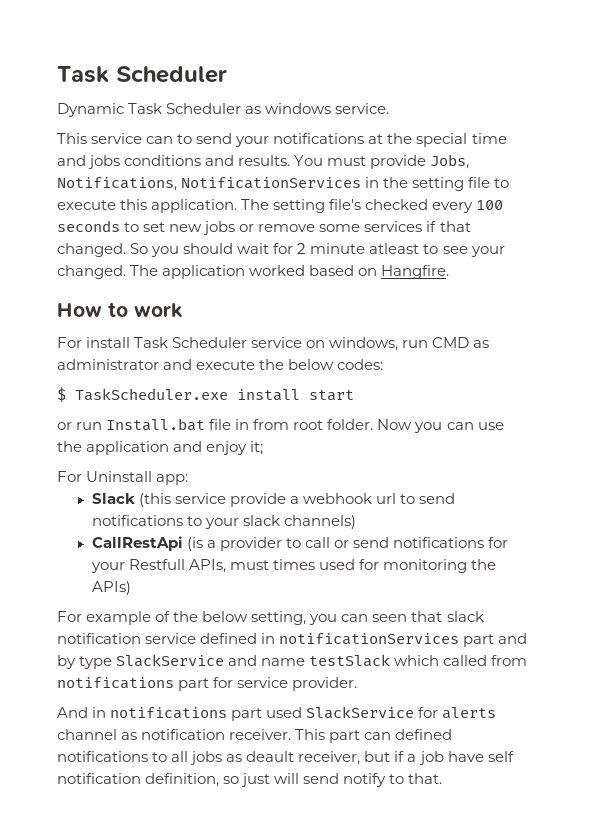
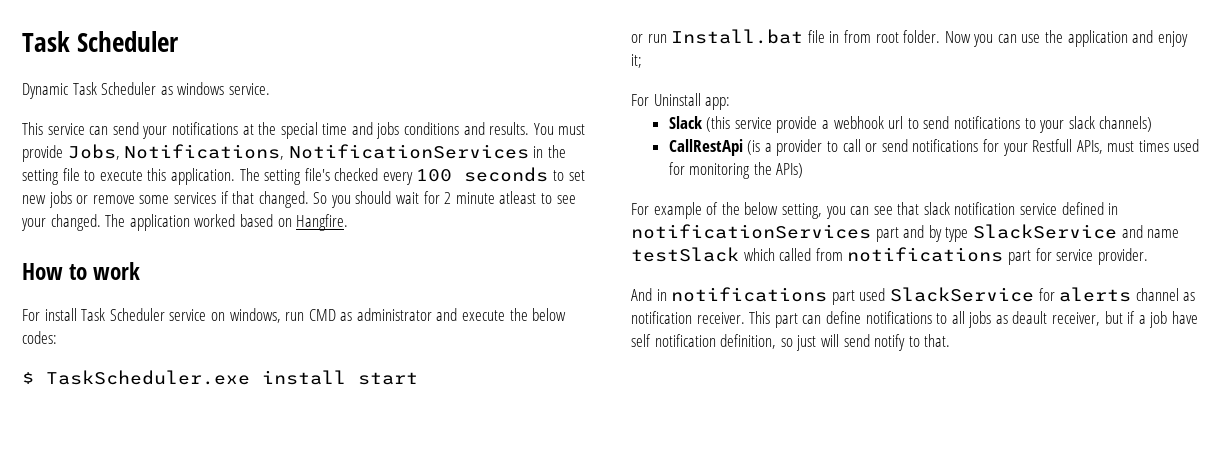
- This service can to send your notifications at the special time and jobs conditions and results.
+ This service can send your notifications at the special time and jobs conditions and results.
- For example of the below setting, you can seen that slack notification service defined in notificationServices part and by type SlackService and name testSlack which called from notifications part for service provider.
+ For example of the below setting, you can see that slack notification service defined in notificationServices part and by type SlackService and name testSlack which called from notifications part for service provider.
- This part can defined notifications to all jobs as deault receiver, but if a job have self notification definition, so just will send notify to that.
+ This part can define notifications to all jobs as deault receiver, but if a job have self notification definition, so just will send notify to that.

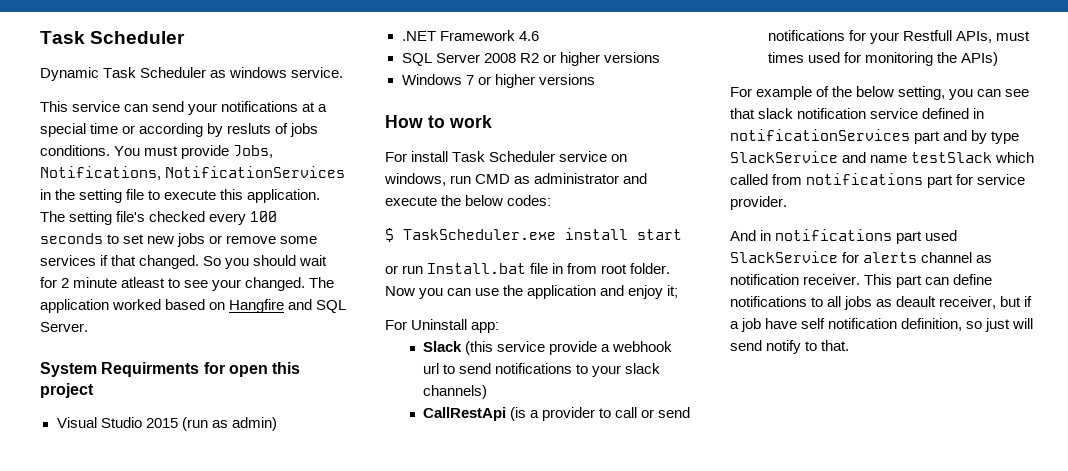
- This service can send your notifications at the special time and jobs conditions and results.
+ This service can send your notifications at a special time or according by resluts of jobs conditions.
- The application worked based on Hangfire.
+ The application worked based on Hangfire and SQL Server.
+ System Requirments for open this project
+ Visual Studio 2015 (run as admin)
+ .NET Framework 4.6
+ SQL Server 2008 R2 or higher versions
+ Windows 7 or higher versions

